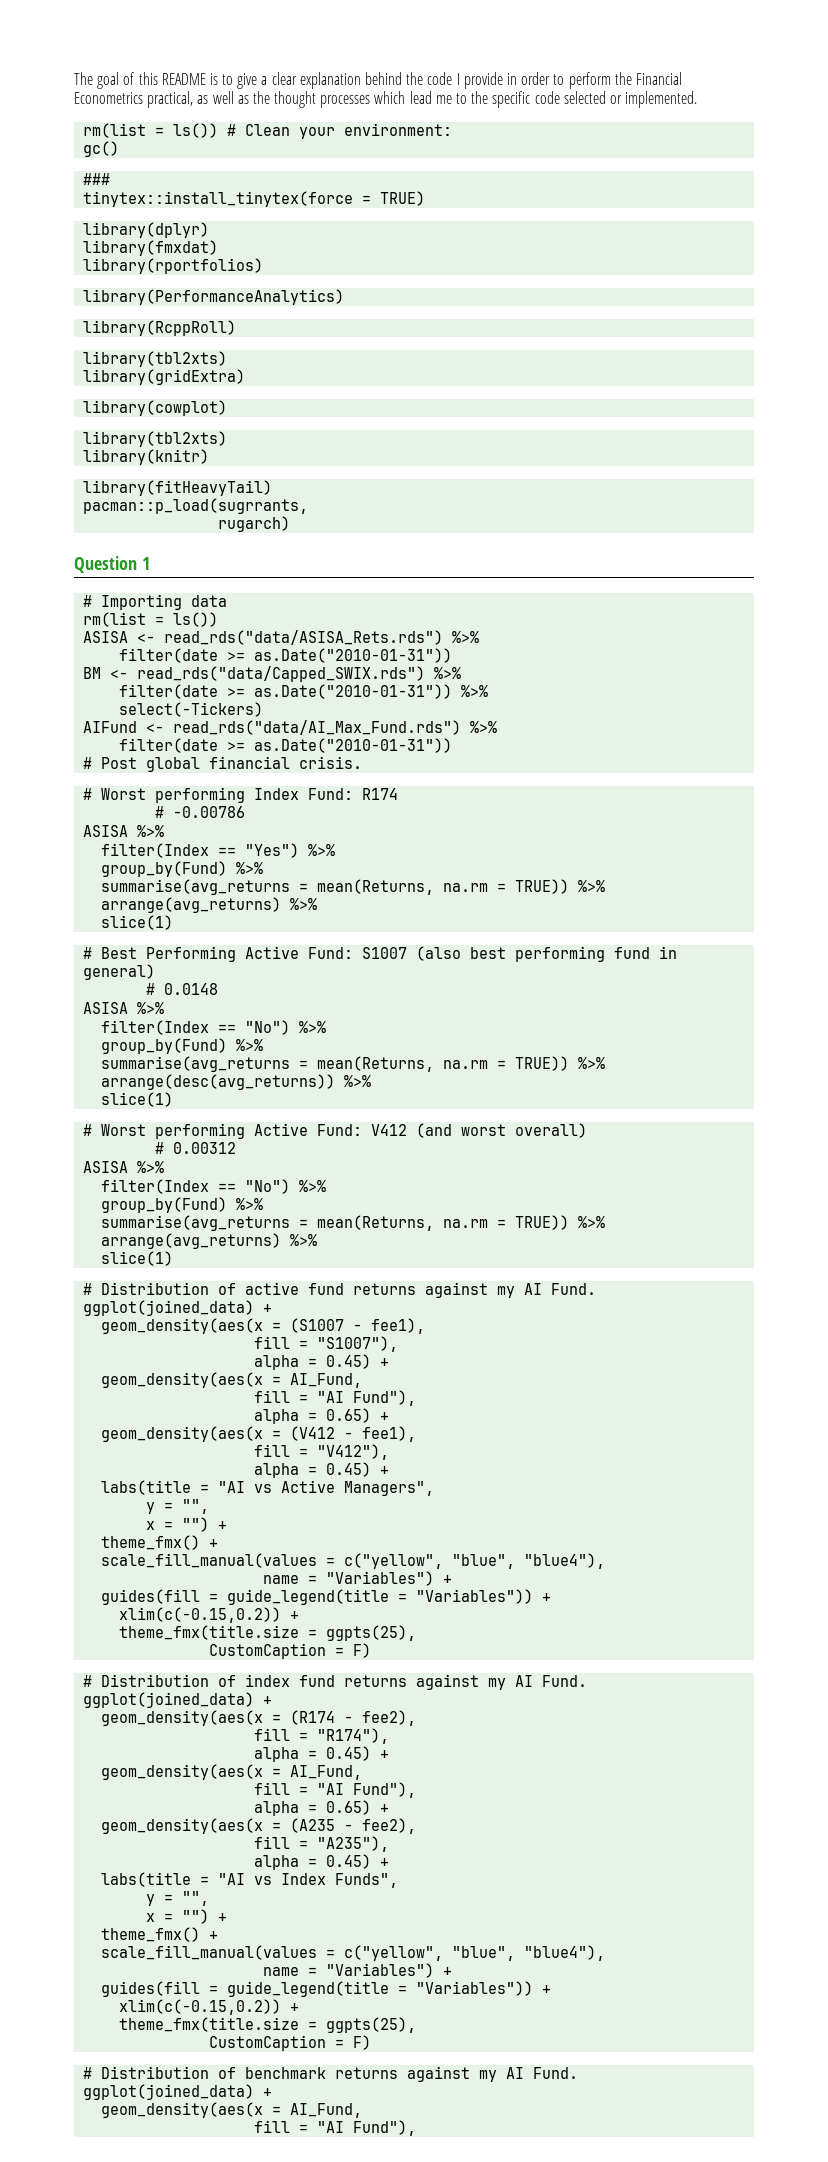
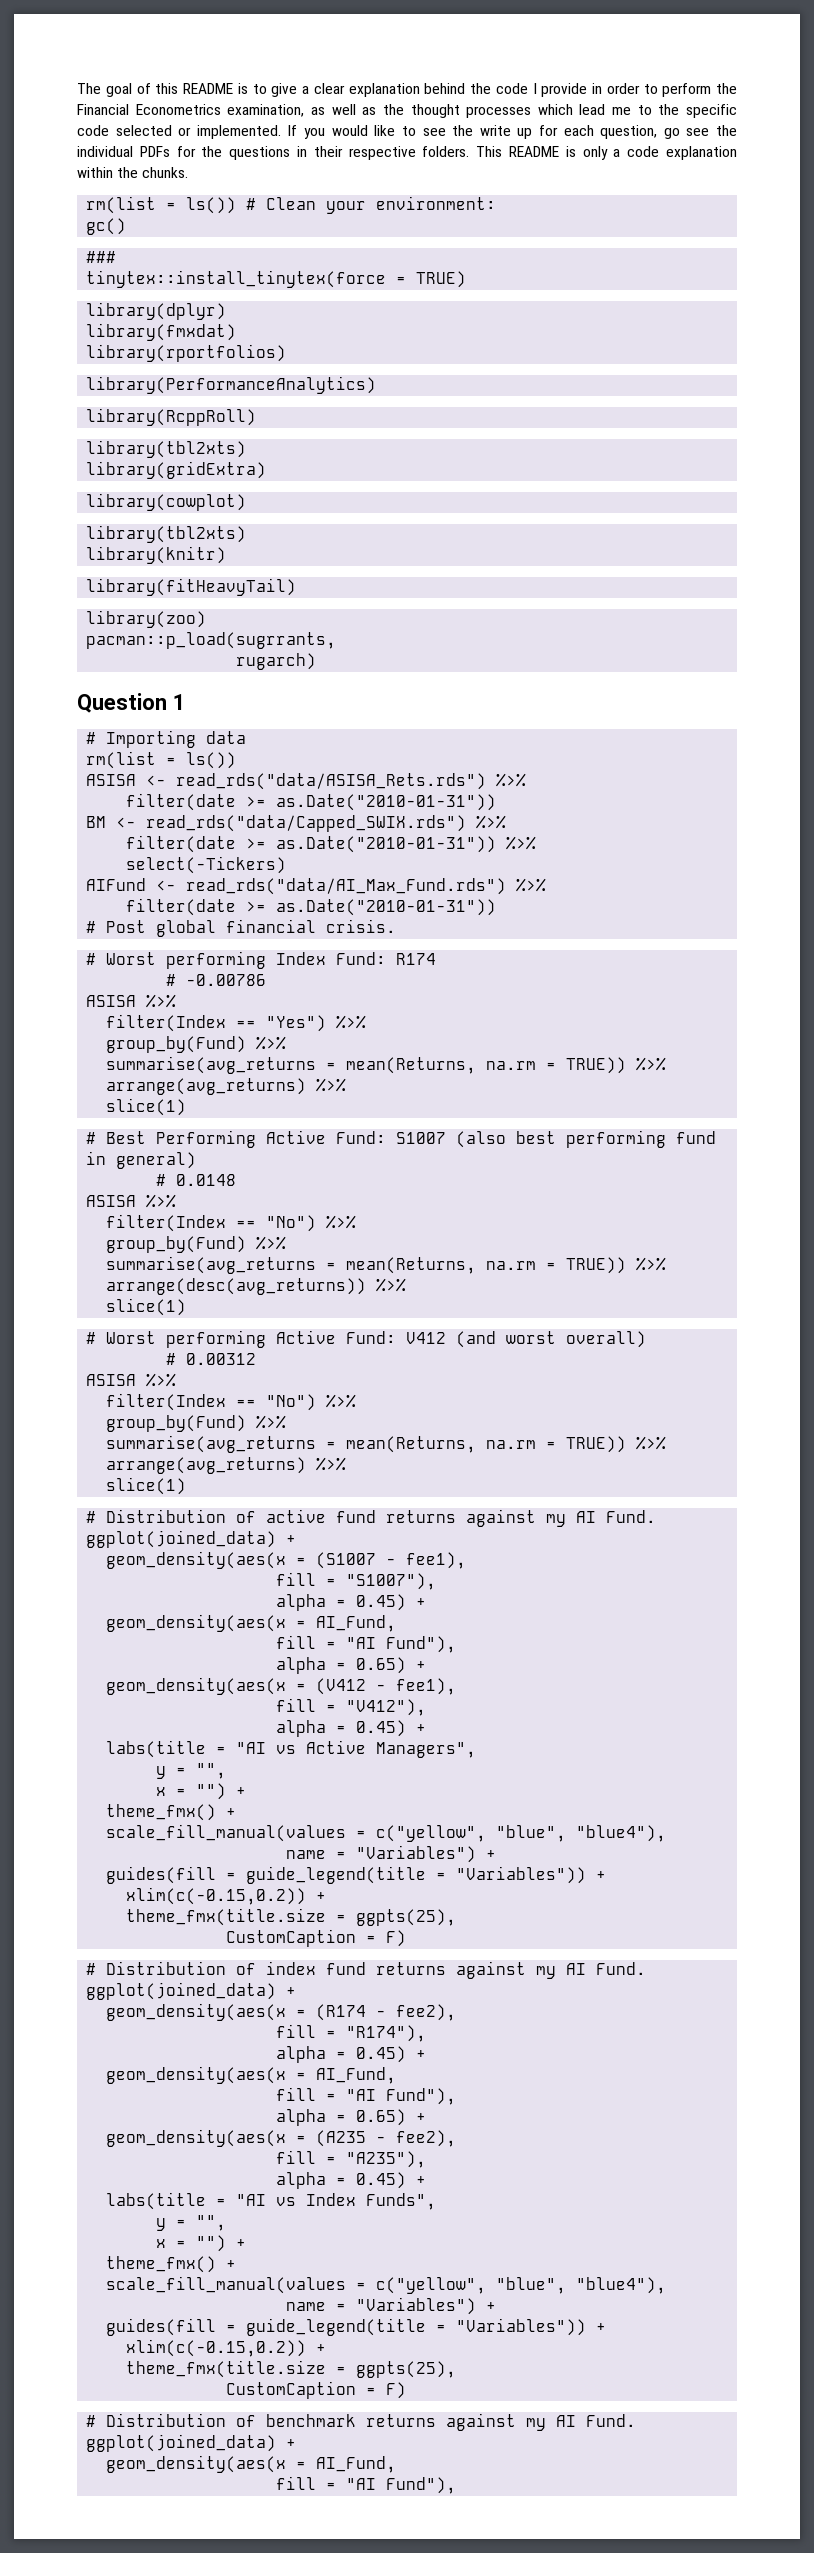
- The goal of this README is to give a clear explanation behind the code I provide in order to perform the Financial Econometrics practical, as well as the thought processes which lead me to the specific code selected or implemented.
+ The goal of this README is to give a clear explanation behind the code I provide in order to perform the Financial Econometrics examination, as well as the thought processes which lead me to the specific code selected or implemented. If you would like to see the write up for each question, go see the individual PDFs for the questions in their respective folders. This README is only a code explanation within the chunks.
+ library(zoo)

